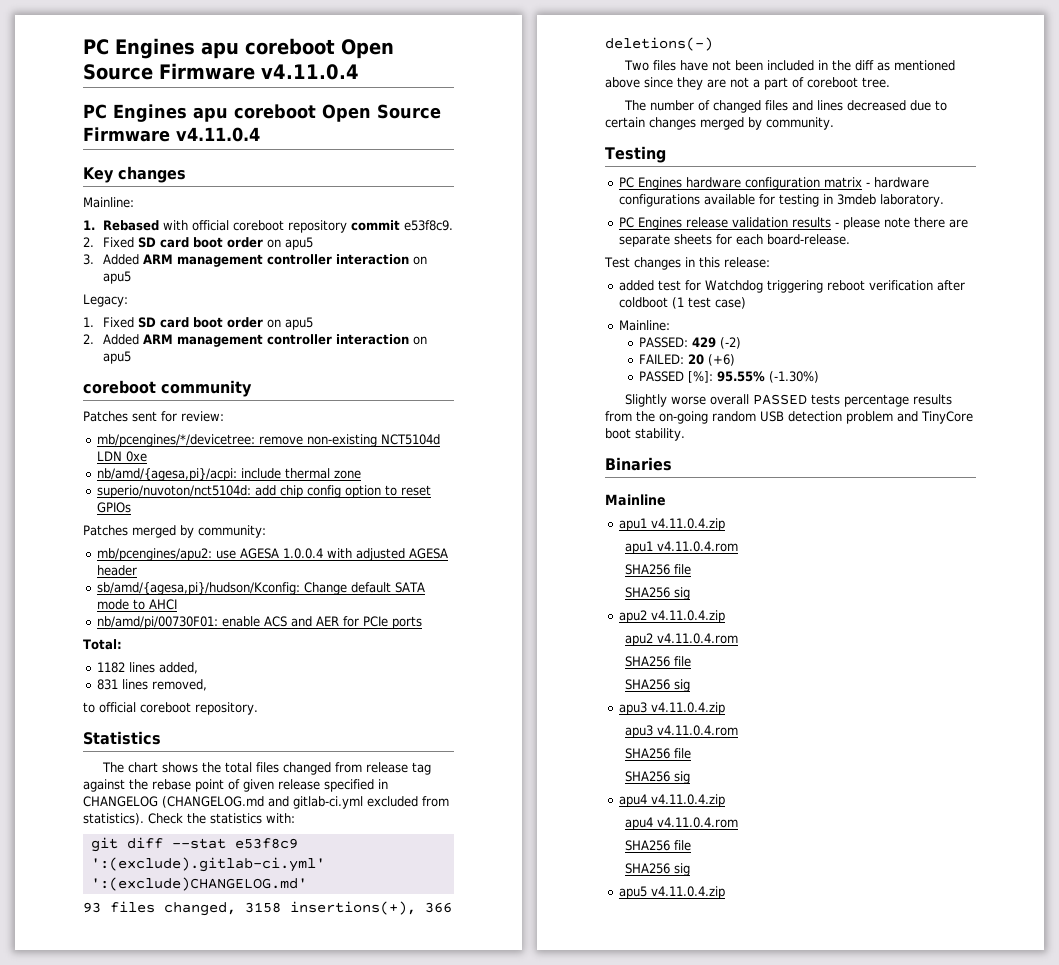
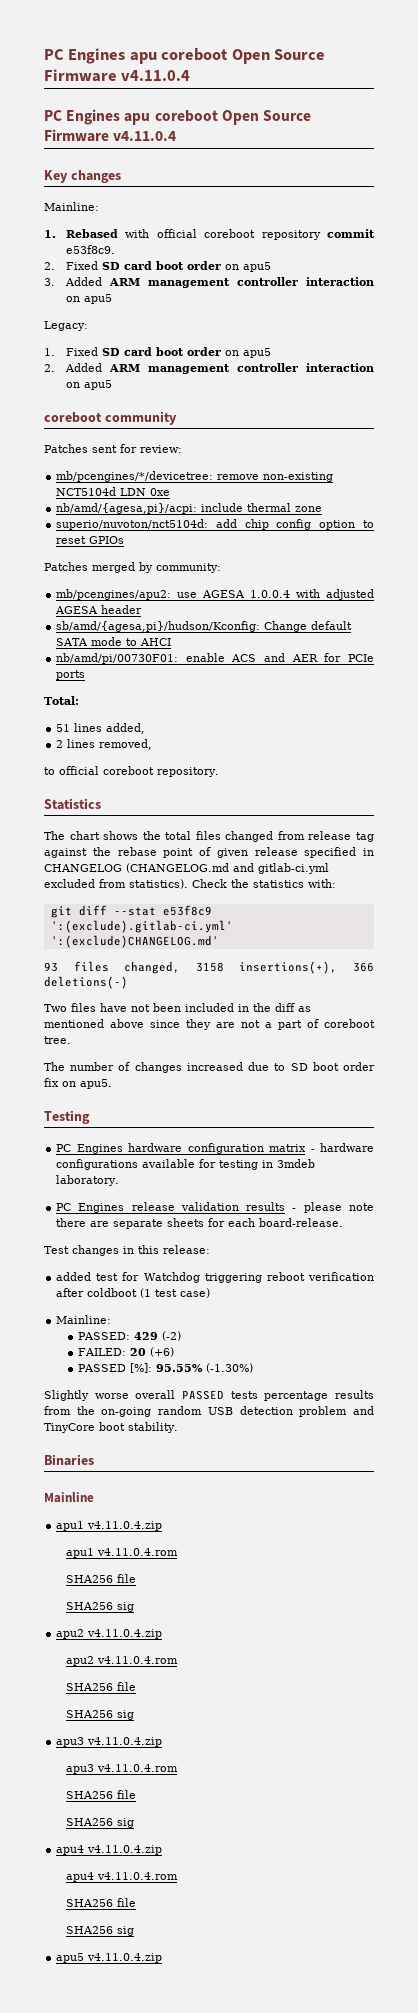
- 1182 lines added,
+ 51 lines added,
- 831 lines removed,
+ 2 lines removed,
- The number of changed files and lines decreased due to certain changes merged by community.
+ The number of changes increased due to SD boot order fix on apu5.

